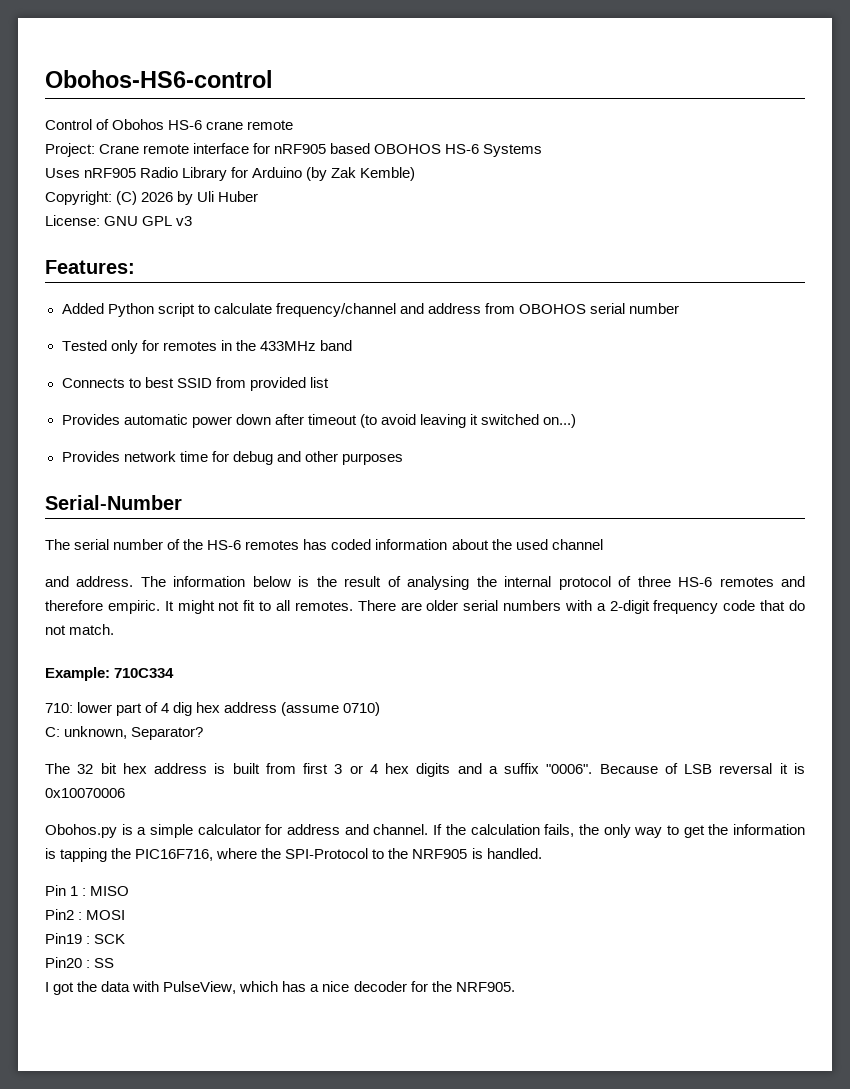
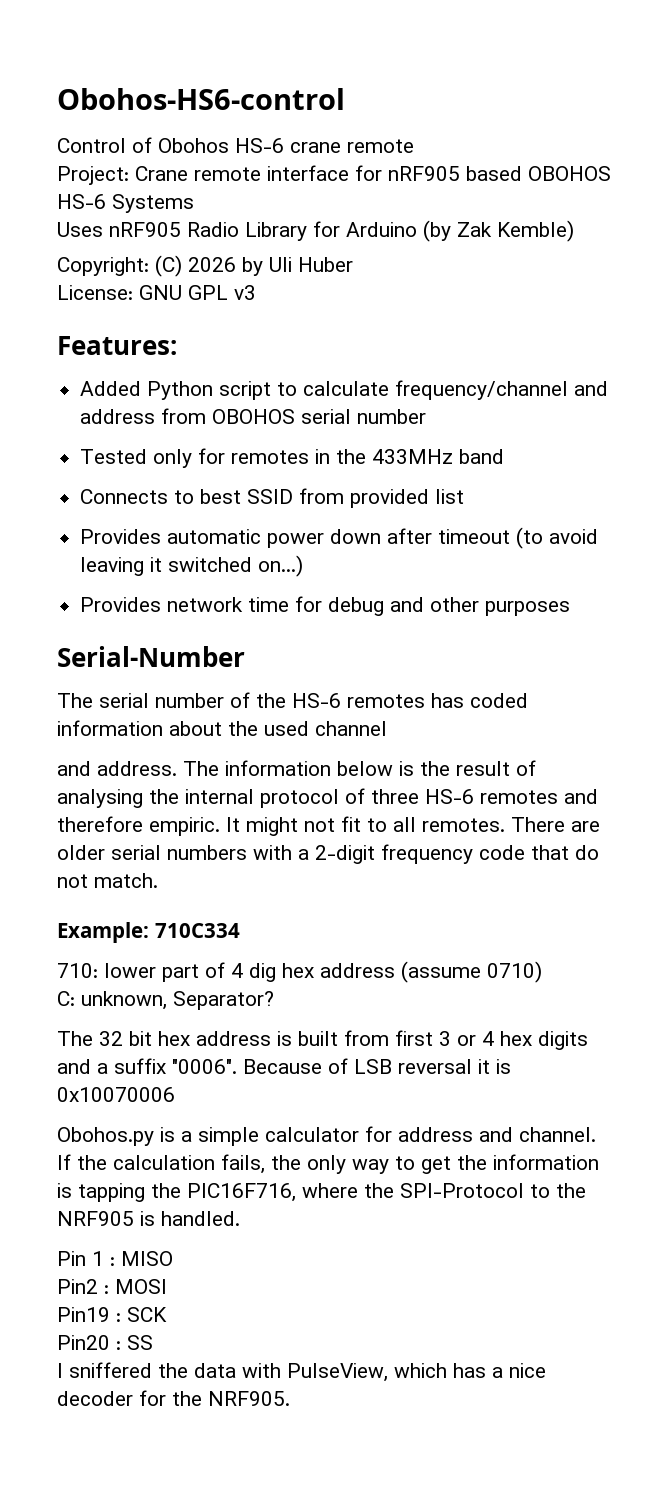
- I got the data with PulseView, which has a nice decoder for the NRF905.
+ I sniffered the data with PulseView, which has a nice decoder for the NRF905.

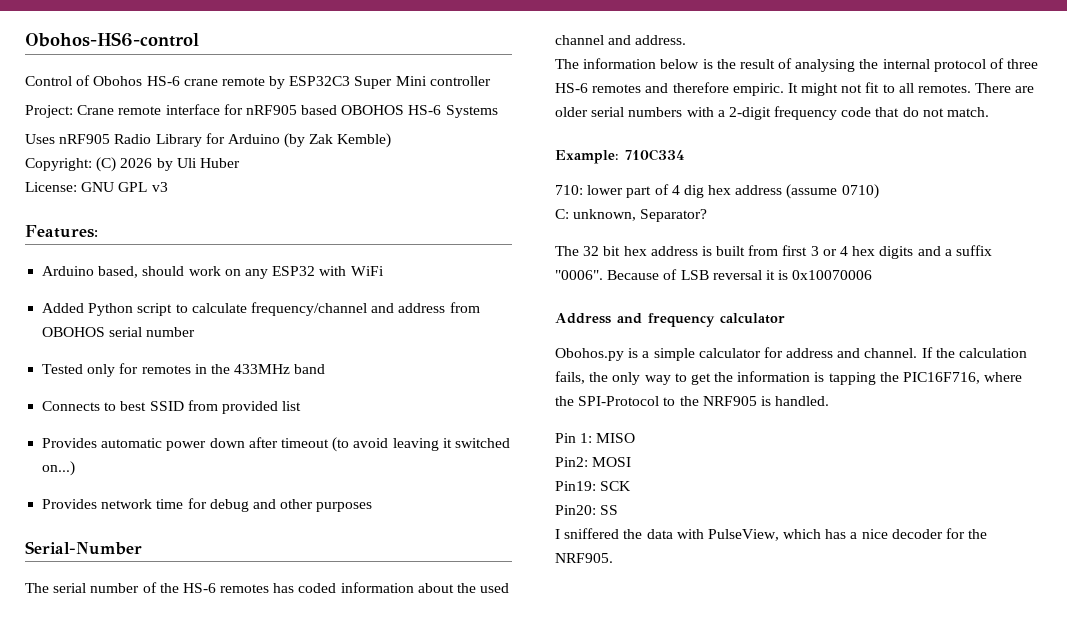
- Control of Obohos HS-6 crane remote
+ Control of Obohos HS-6 crane remote by ESP32C3 Super Mini controller
+ Arduino based, should work on any ESP32 with WiFi
- The serial number of the HS-6 remotes has coded information about the used channel
- and address. The information below is the result of analysing the internal protocol of three HS-6 remotes and therefore empiric.
+ The serial number of the HS-6 remotes has coded information about the used channel and address.
+ The information below is the result of analysing the internal protocol of three HS-6 remotes and therefore empiric.
+ Address and frequency calculator
- Pin 1 : MISO
+ Pin 1: MISO
- Pin2 : MOSI
+ Pin2: MOSI
- Pin19 : SCK
+ Pin19: SCK
- Pin20 : SS
+ Pin20: SS

